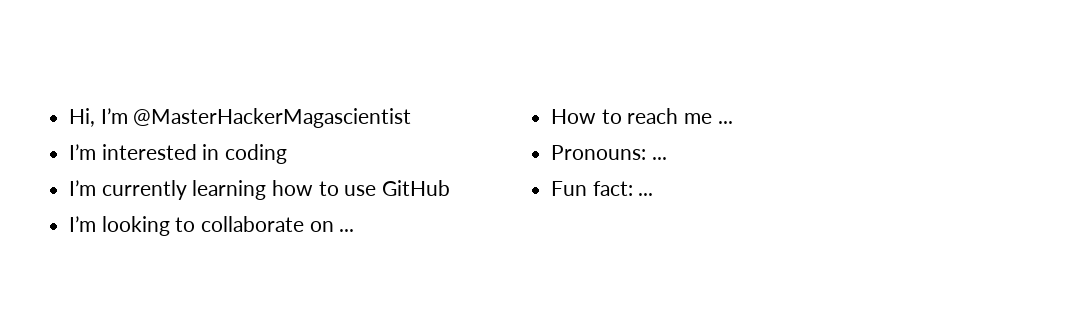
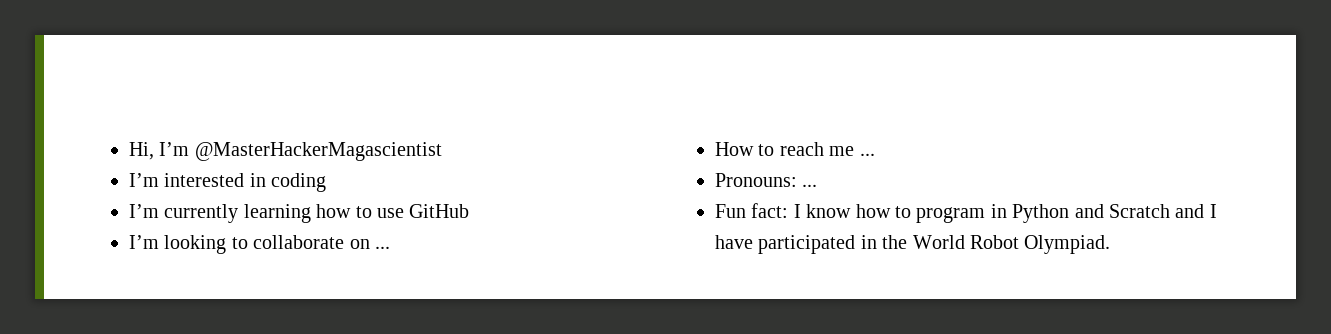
- Fun fact: ...
+ Fun fact: I know how to program in Python and Scratch and I have participated in the World Robot Olympiad.

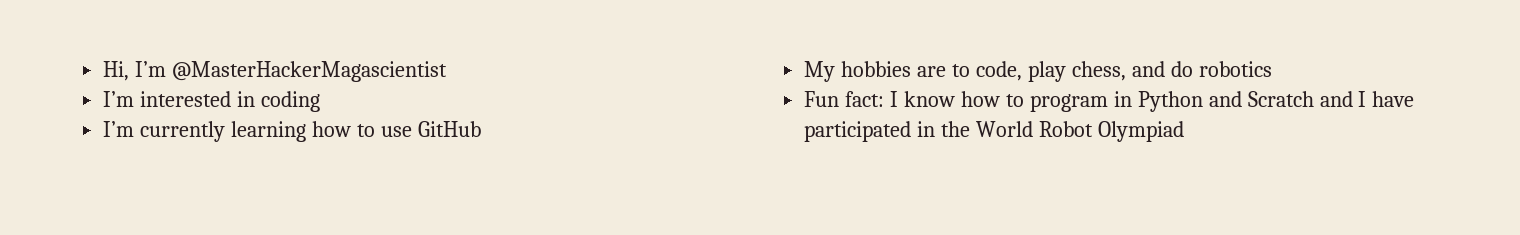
- I’m looking to collaborate on ...
- How to reach me ...
- Pronouns: ...
+ My hobbies are to code, play chess, and do robotics
- Fun fact: I know how to program in Python and Scratch and I have participated in the World Robot Olympiad.
+ Fun fact: I know how to program in Python and Scratch and I have participated in the World Robot Olympiad

